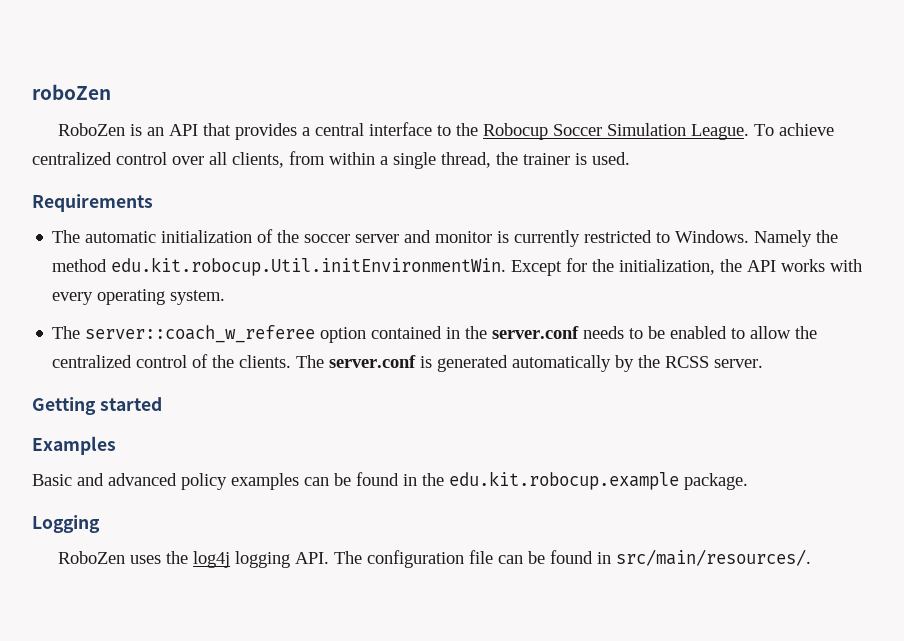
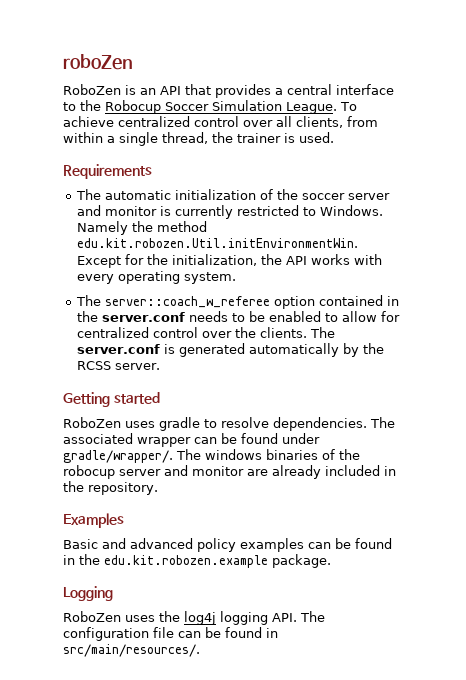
- Namely the method edu.kit.robocup.Util.initEnvironmentWin. Except for the initialization, the API works with every operating system.
+ Namely the method edu.kit.robozen.Util.initEnvironmentWin. Except for the initialization, the API works with every operating system.
- The server::coach_w_referee option contained in the server.conf needs to be enabled to allow the centralized control of the clients.
+ The server::coach_w_referee option contained in the server.conf needs to be enabled to allow for centralized control over the clients.
+ RoboZen uses gradle to resolve dependencies. The associated wrapper can be found under gradle/wrapper/. The windows binaries of the robocup server and monitor are already included in the repository.
- Basic and advanced policy examples can be found in the edu.kit.robocup.example package.
+ Basic and advanced policy examples can be found in the edu.kit.robozen.example package.

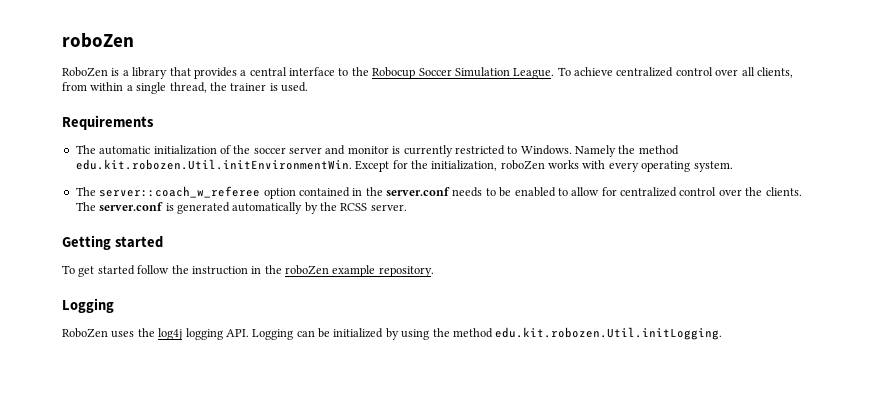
- RoboZen is an API that provides a central interface to the Robocup Soccer Simulation League.
+ RoboZen is a library that provides a central interface to the Robocup Soccer Simulation League.
- Namely the method edu.kit.robozen.Util.initEnvironmentWin. Except for the initialization, the API works with every operating system.
+ Namely the method edu.kit.robozen.Util.initEnvironmentWin. Except for the initialization, roboZen works with every operating system.
- RoboZen uses gradle to resolve dependencies. The associated wrapper can be found under gradle/wrapper/. The windows binaries of the robocup server and monitor are already included in the repository.
- Examples
- Basic and advanced policy examples can be found in the edu.kit.robozen.example package.
+ To get started follow the instruction in the roboZen example repository.
- RoboZen uses the log4j logging API. The configuration file can be found in src/main/resources/.
+ RoboZen uses the log4j logging API. Logging can be initialized by using the method edu.kit.robozen.Util.initLogging.

